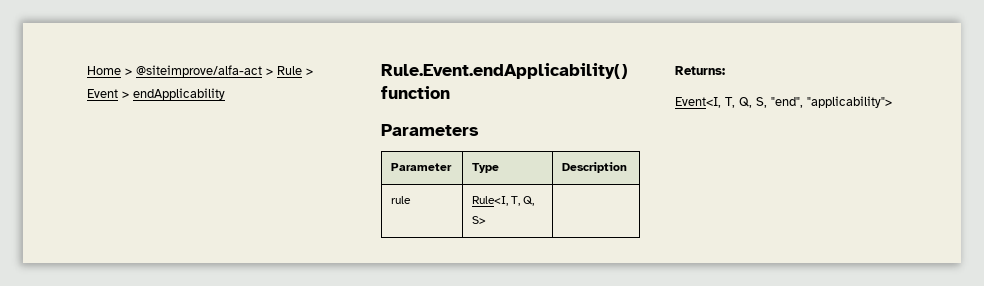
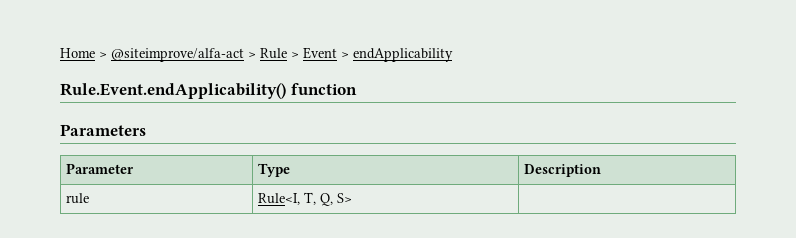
- Returns:
- Event<I, T, Q, S, "end", "applicability">

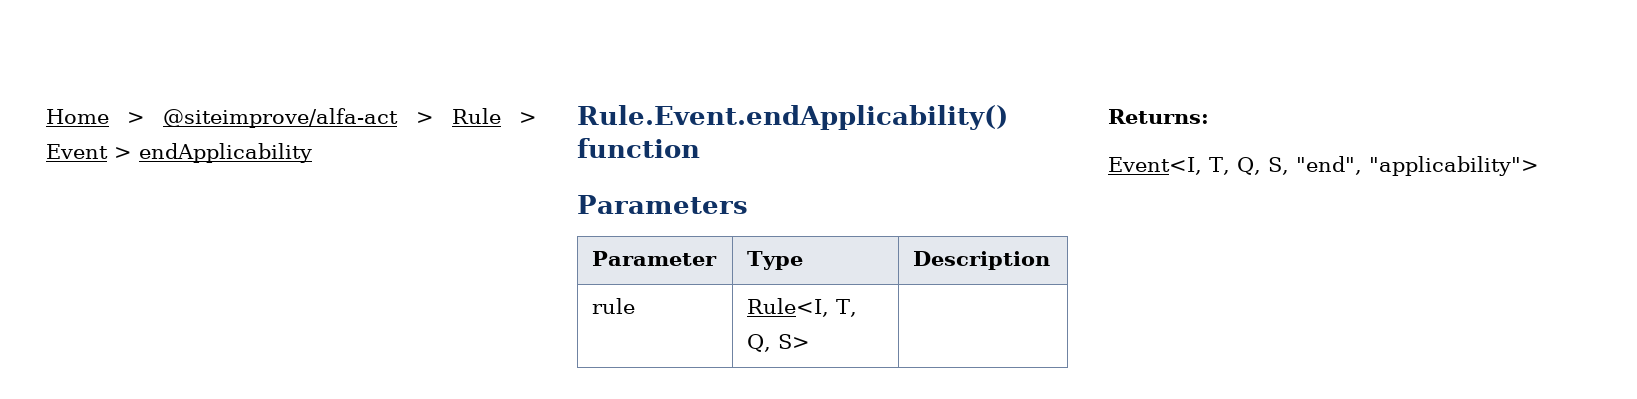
+ Returns:
+ Event<I, T, Q, S, "end", "applicability">

